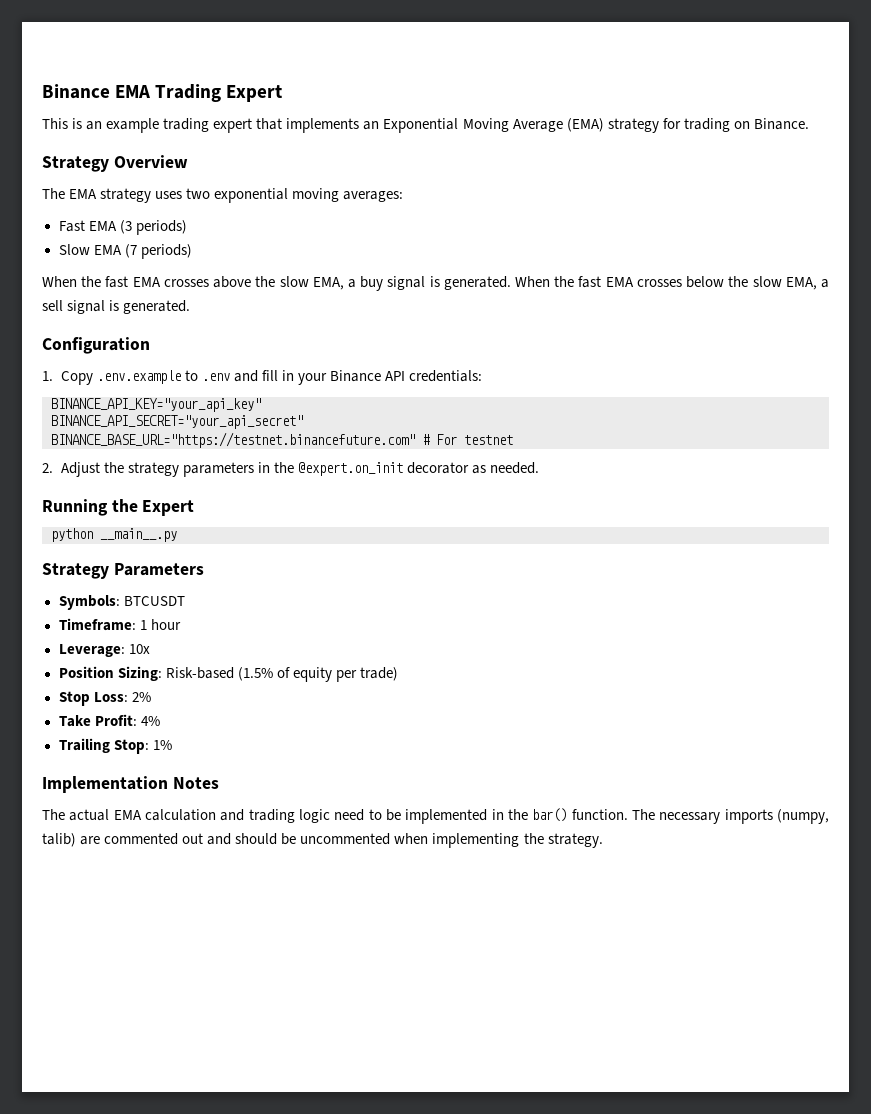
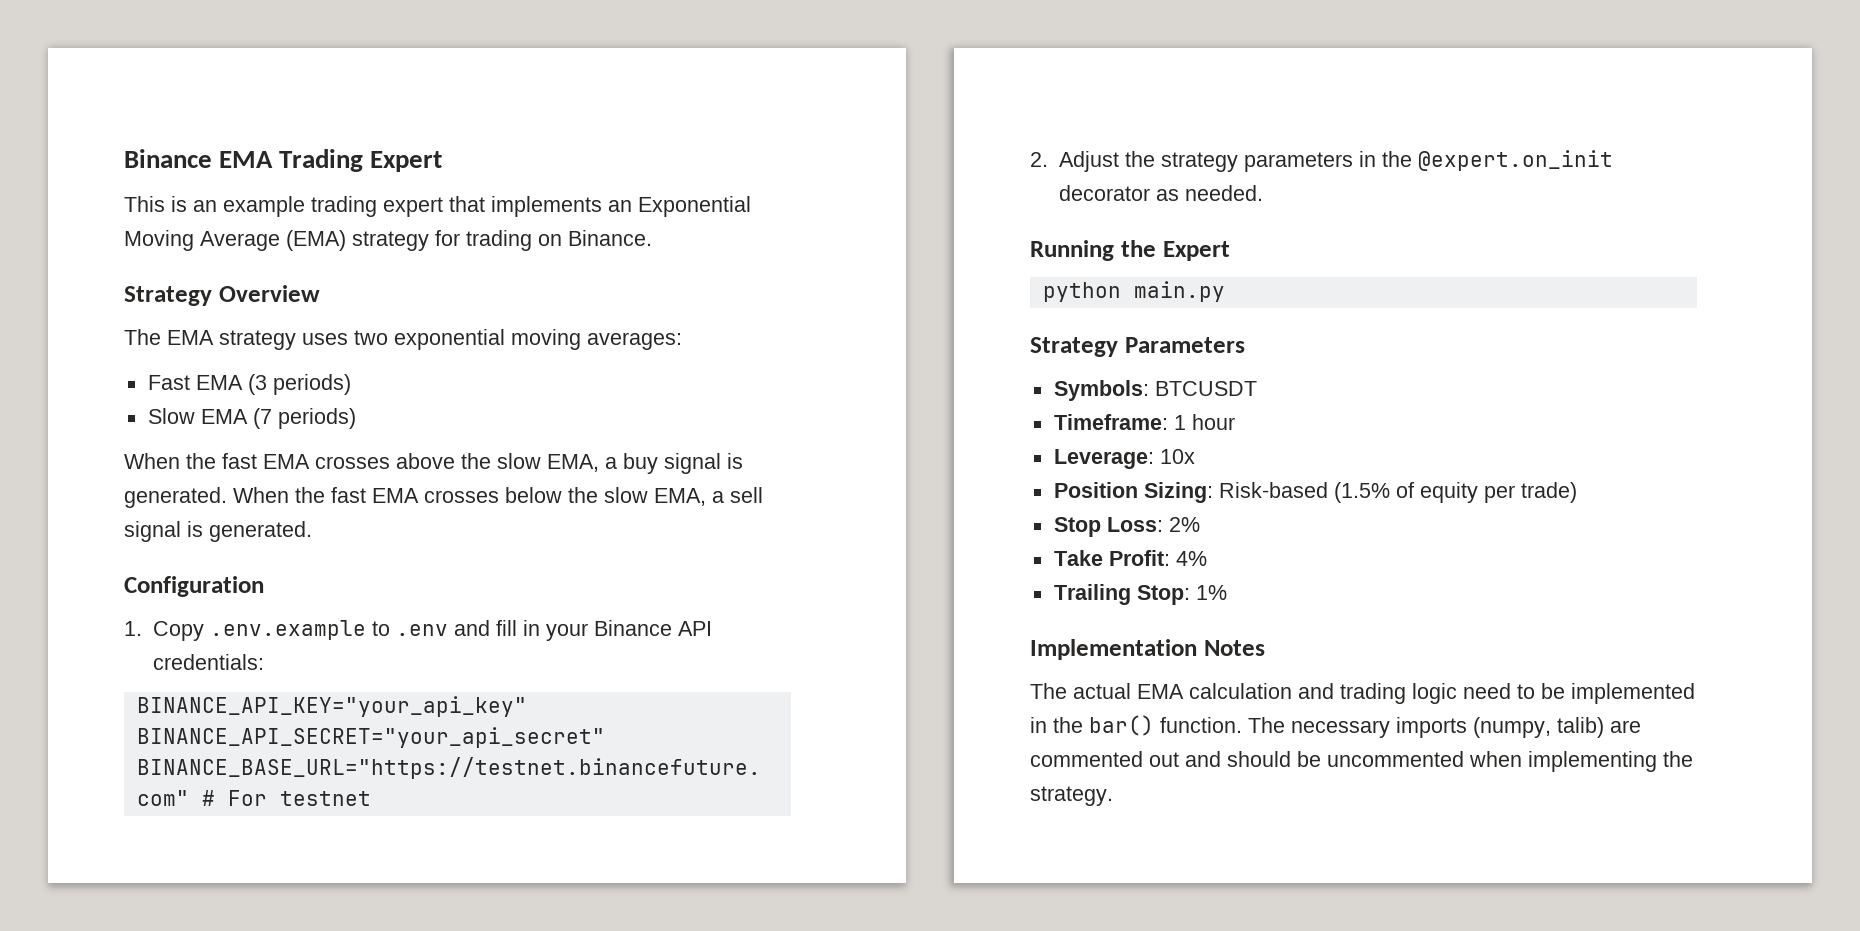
- python __main__.py
+ python main.py

